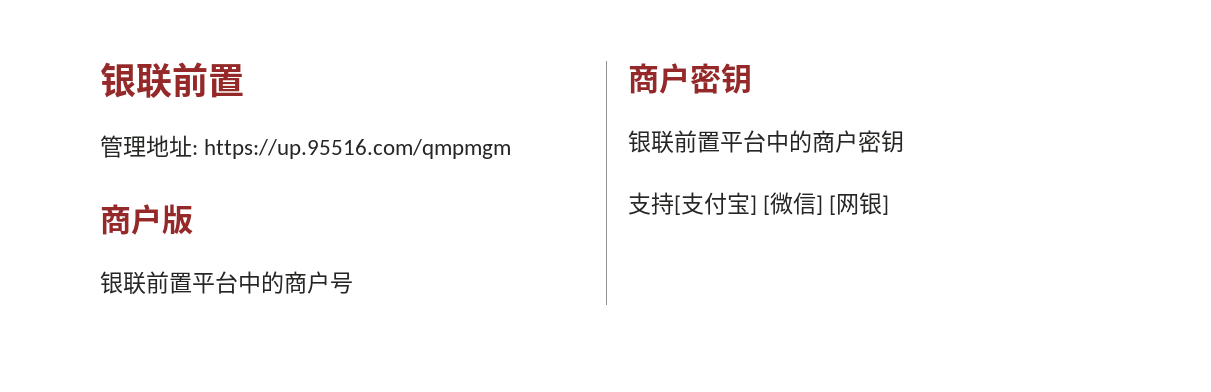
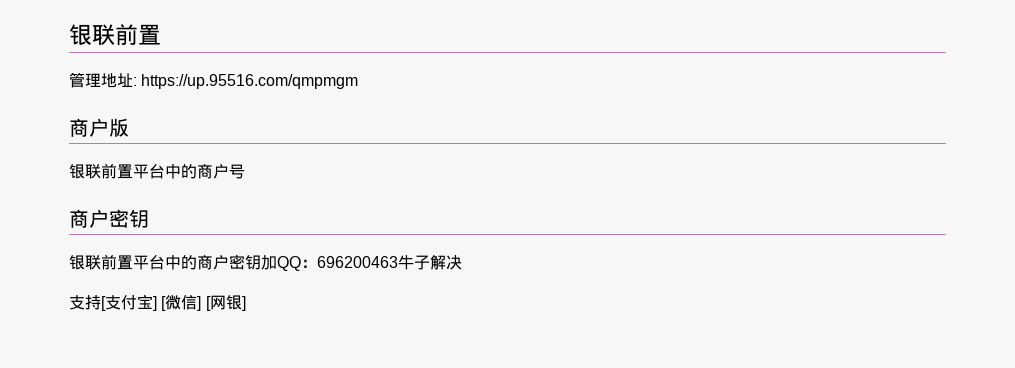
- 银联前置平台中的商户密钥
+ 银联前置平台中的商户密钥加QQ：696200463牛子解决

